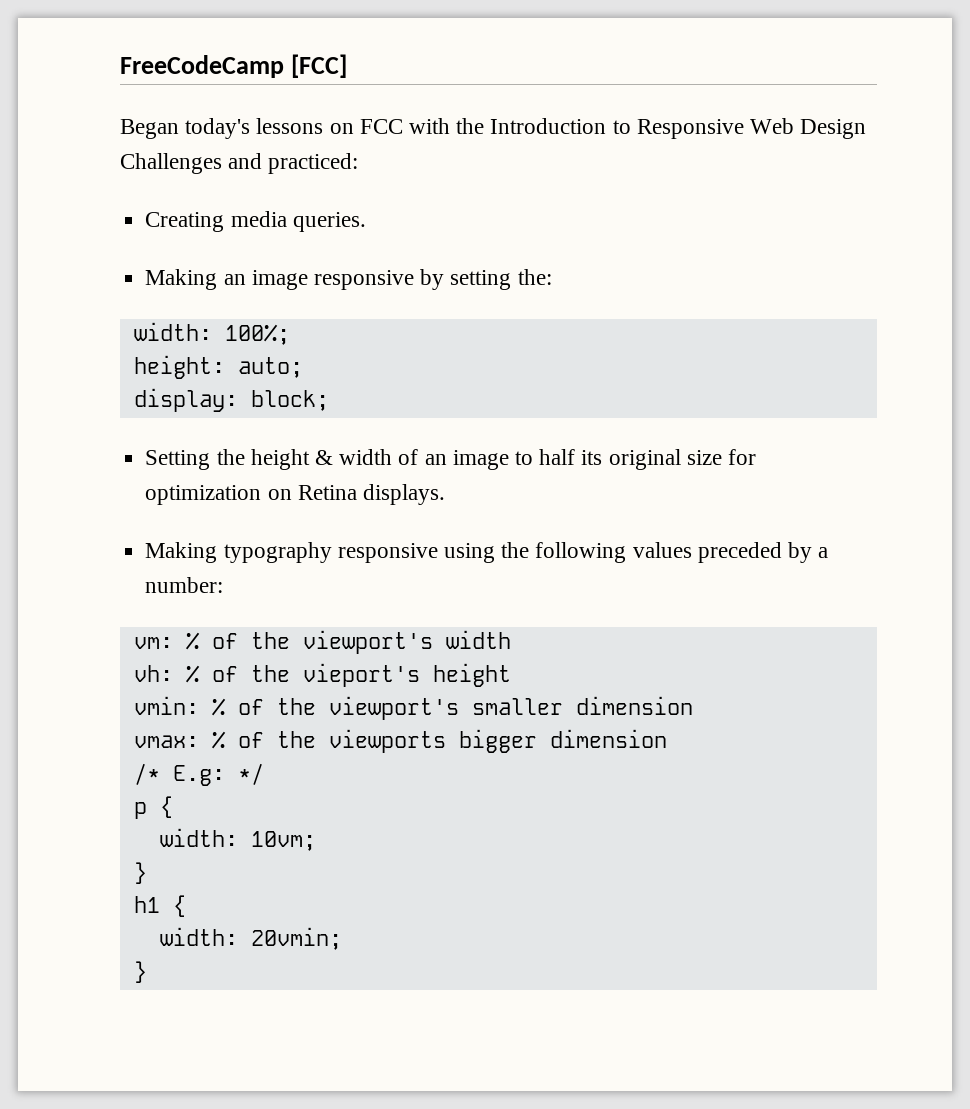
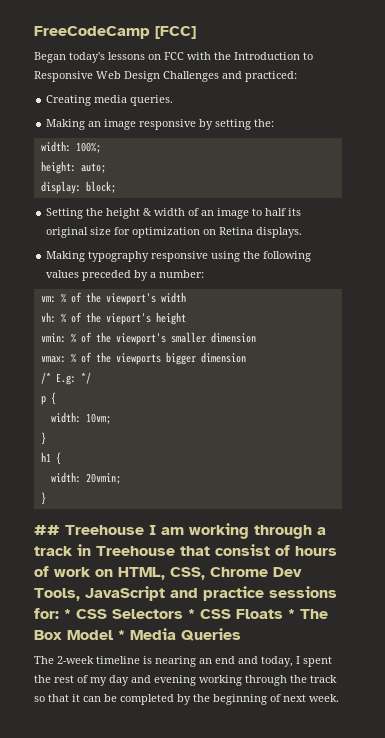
+ ## Treehouse I am working through a track in Treehouse that consist of hours of work on HTML, CSS, Chrome Dev Tools, JavaScript and practice sessions for: * CSS Selectors * CSS Floats * The Box Model * Media Queries
+ The 2-week timeline is nearing an end and today, I spent the rest of my day and evening working through the track so that it can be completed by the beginning of next week.

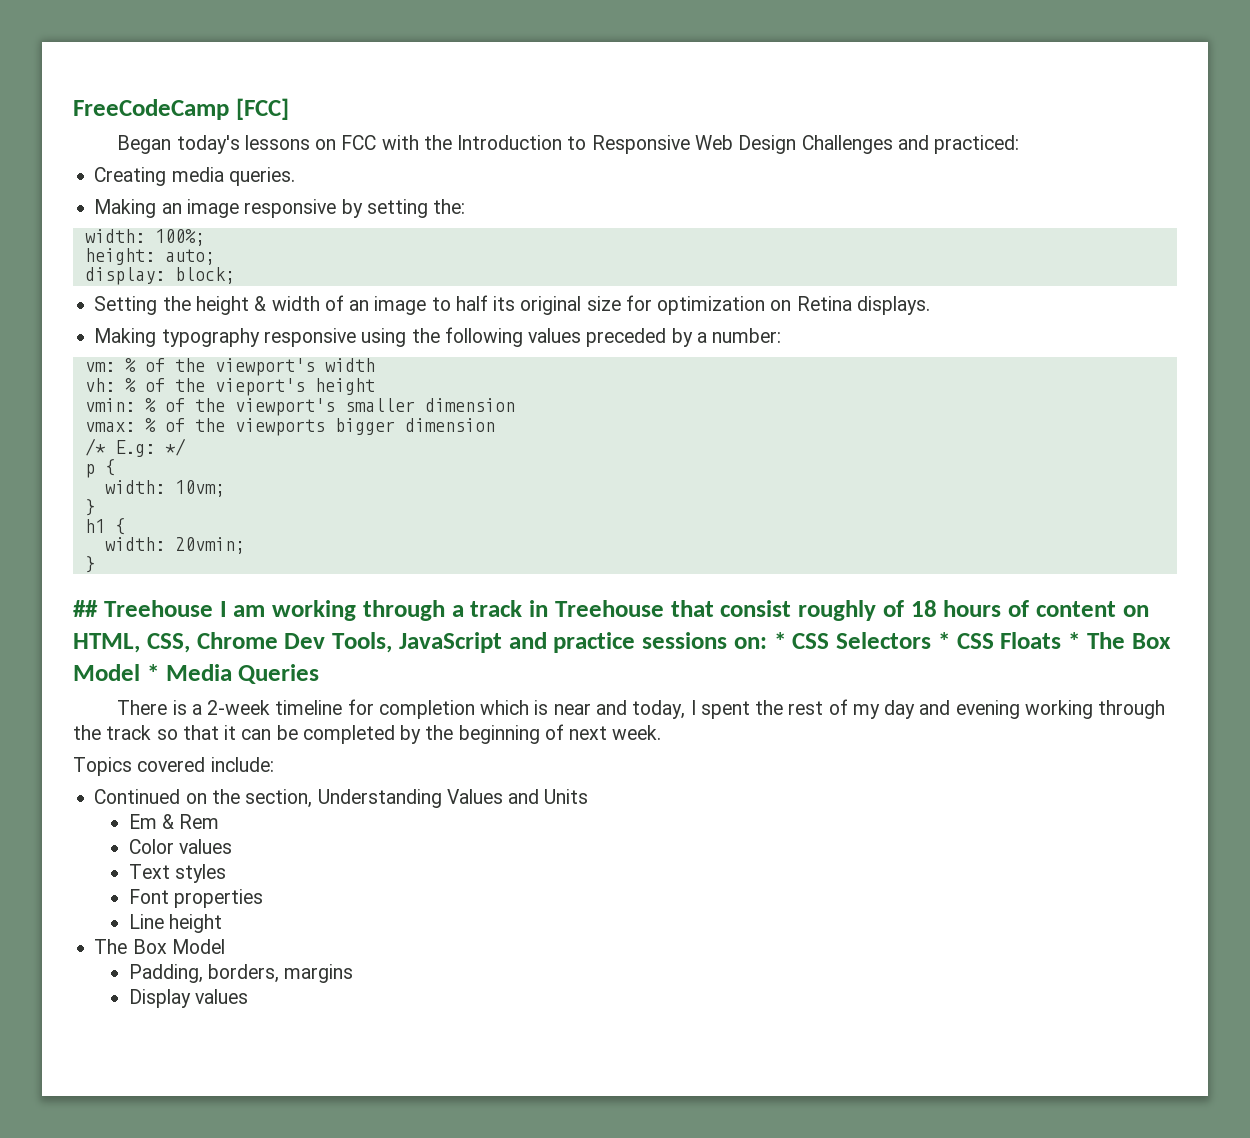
- ## Treehouse I am working through a track in Treehouse that consist of hours of work on HTML, CSS, Chrome Dev Tools, JavaScript and practice sessions for: * CSS Selectors * CSS Floats * The Box Model * Media Queries
+ ## Treehouse I am working through a track in Treehouse that consist roughly of 18 hours of content on HTML, CSS, Chrome Dev Tools, JavaScript and practice sessions on: * CSS Selectors * CSS Floats * The Box Model * Media Queries
- The 2-week timeline is nearing an end and today, I spent the rest of my day and evening working through the track so that it can be completed by the beginning of next week.
+ There is a 2-week timeline for completion which is near and today, I spent the rest of my day and evening working through the track so that it can be completed by the beginning of next week.
+ Topics covered include:
+ Continued on the section, Understanding Values and Units
+ Em & Rem
+ Color values
+ Text styles
+ Font properties
+ Line height
+ The Box Model
+ Padding, borders, margins
+ Display values

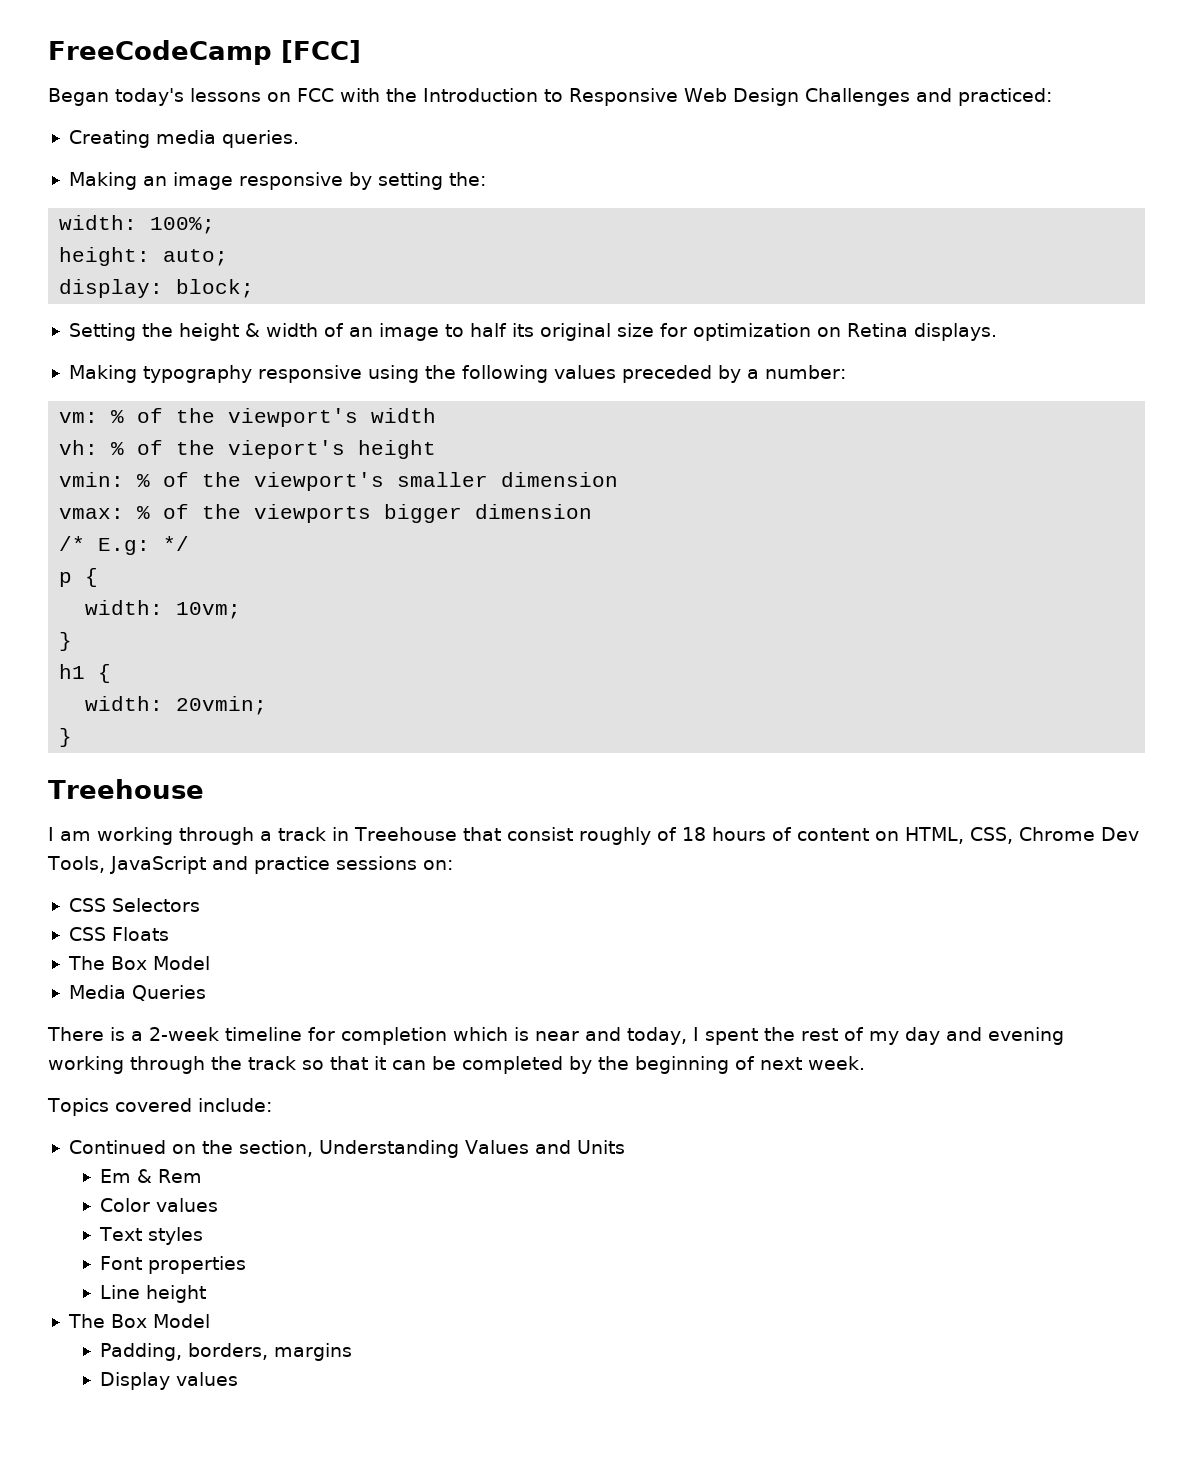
  width: 20vmin;
  }
- ## Treehouse I am working through a track in Treehouse that consist roughly of 18 hours of content on HTML, CSS, Chrome Dev Tools, JavaScript and practice sessions on: * CSS Selectors * CSS Floats * The Box Model * Media Queries
+ Treehouse
+ I am working through a track in Treehouse that consist roughly of 18 hours of content on HTML, CSS, Chrome Dev Tools, JavaScript and practice sessions on:
+ CSS Selectors
+ CSS Floats
+ The Box Model
+ Media Queries

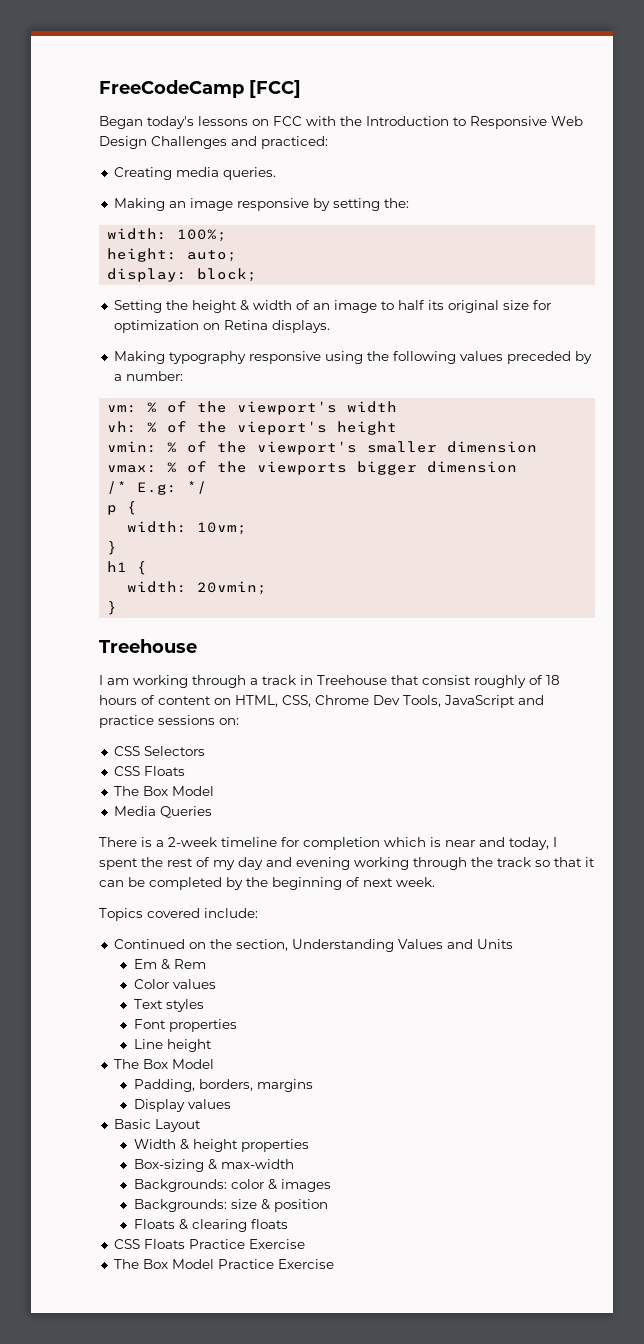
+ Basic Layout
+ Width & height properties
+ Box-sizing & max-width
+ Backgrounds: color & images
+ Backgrounds: size & position
+ Floats & clearing floats
+ CSS Floats Practice Exercise
+ The Box Model Practice Exercise

